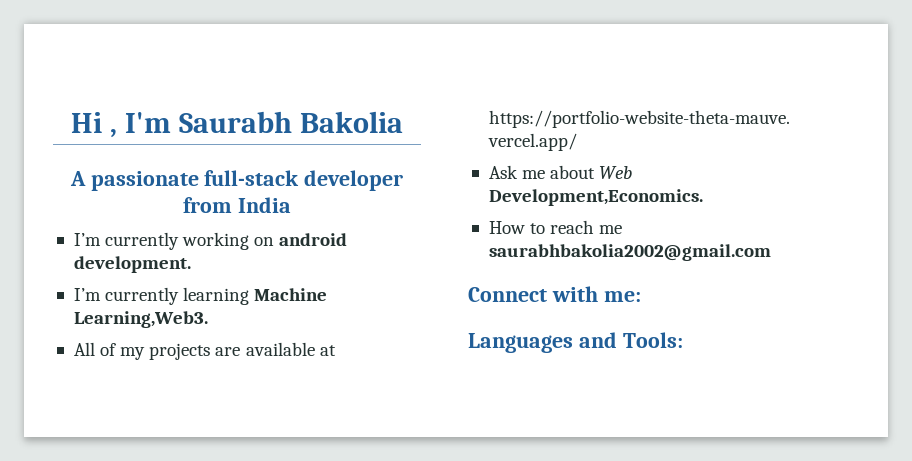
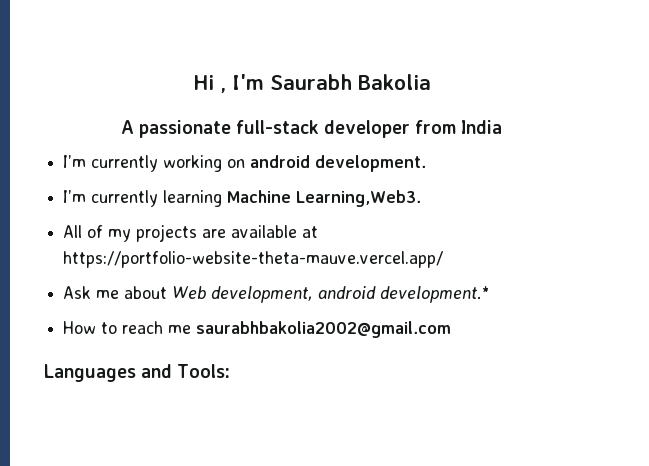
- Ask me about Web Development,Economics.
+ Ask me about Web development, android development.*
- Connect with me:

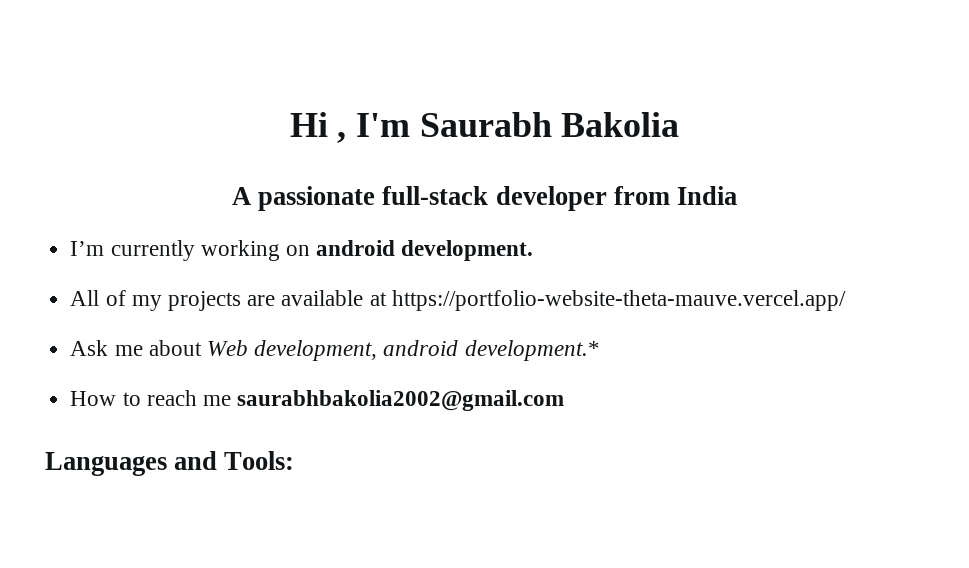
- I’m currently learning Machine Learning,Web3.

